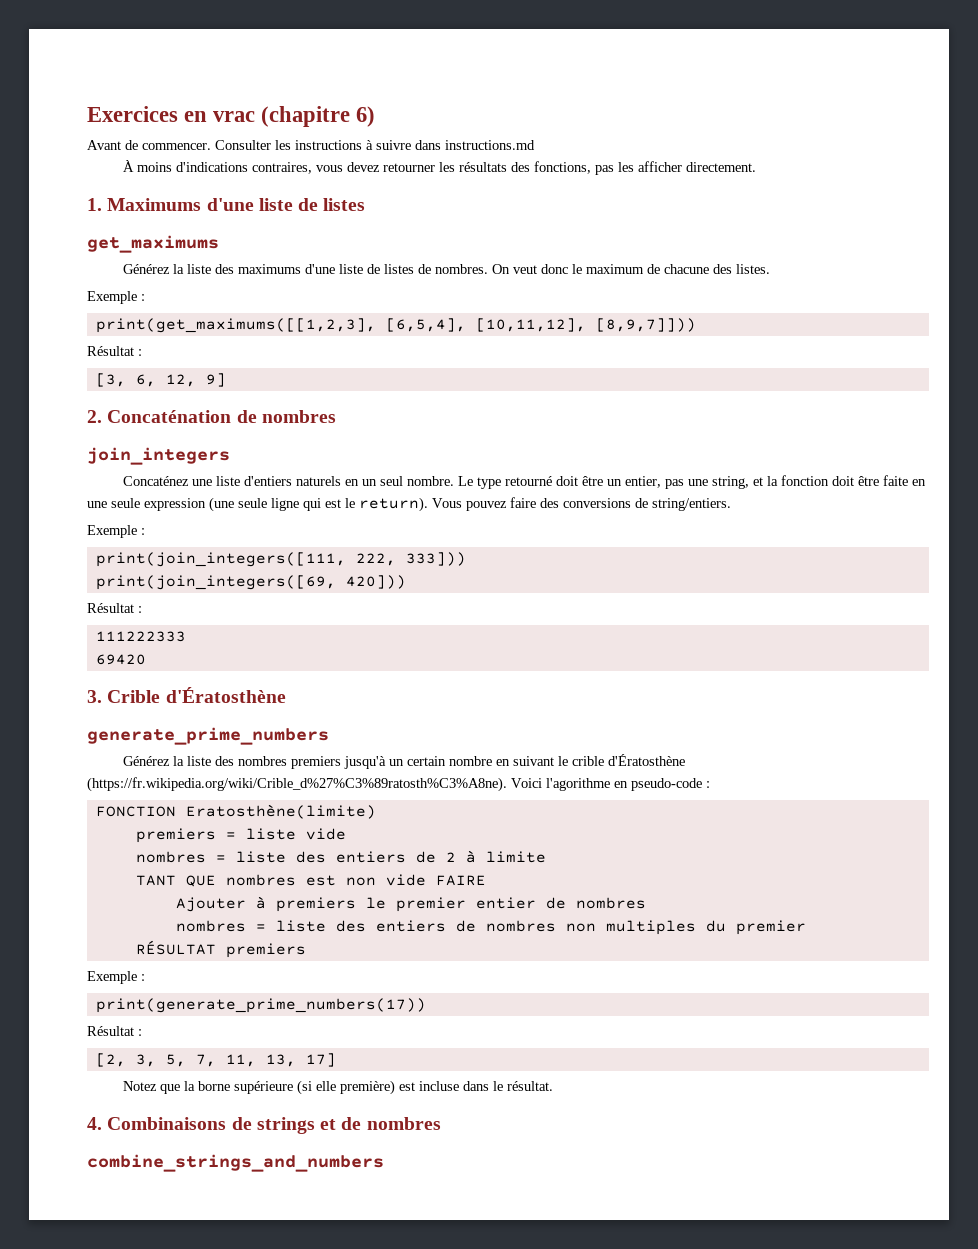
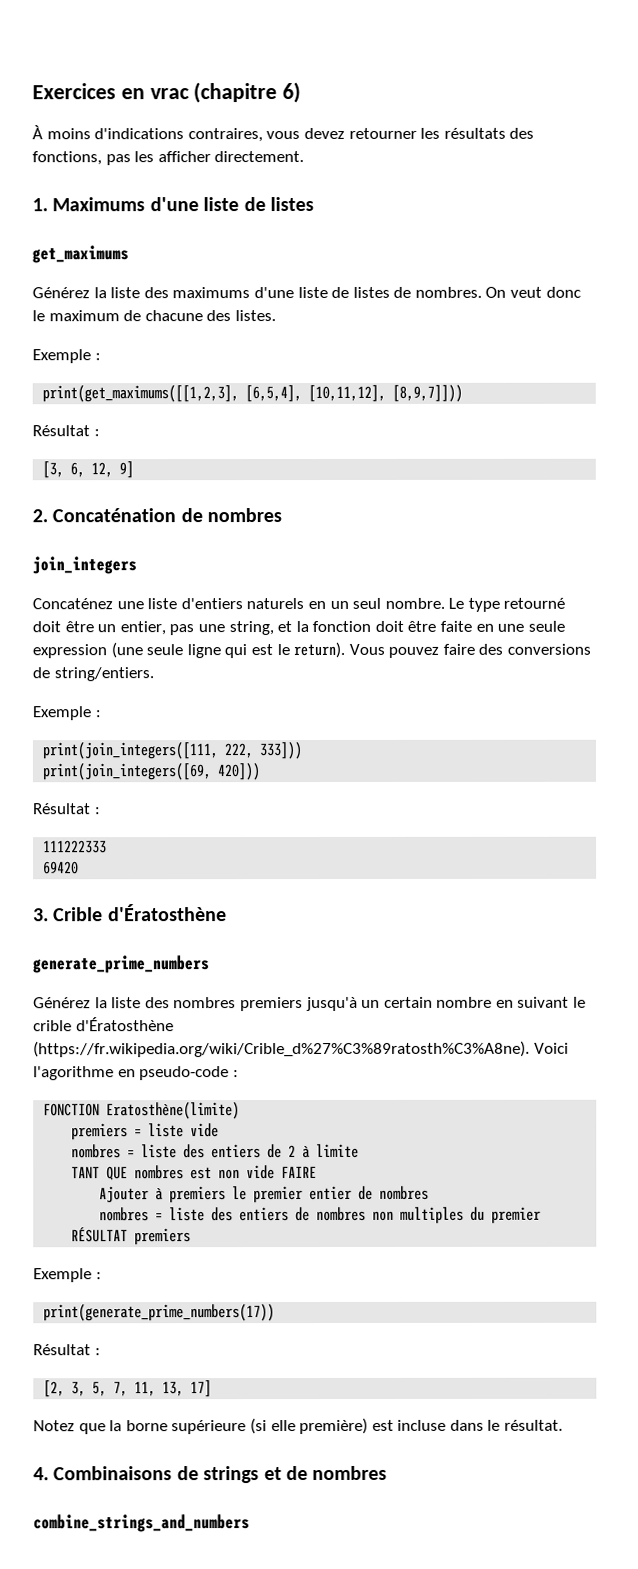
- Avant de commencer. Consulter les instructions à suivre dans instructions.md

